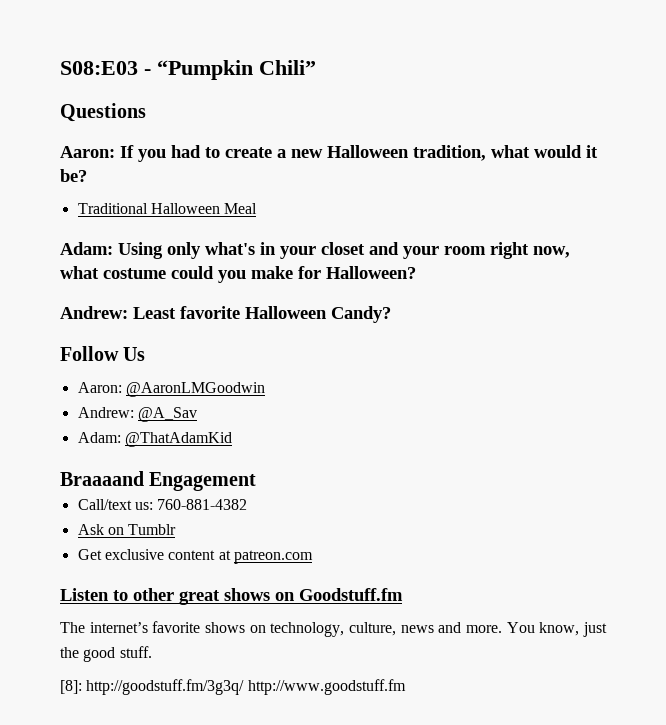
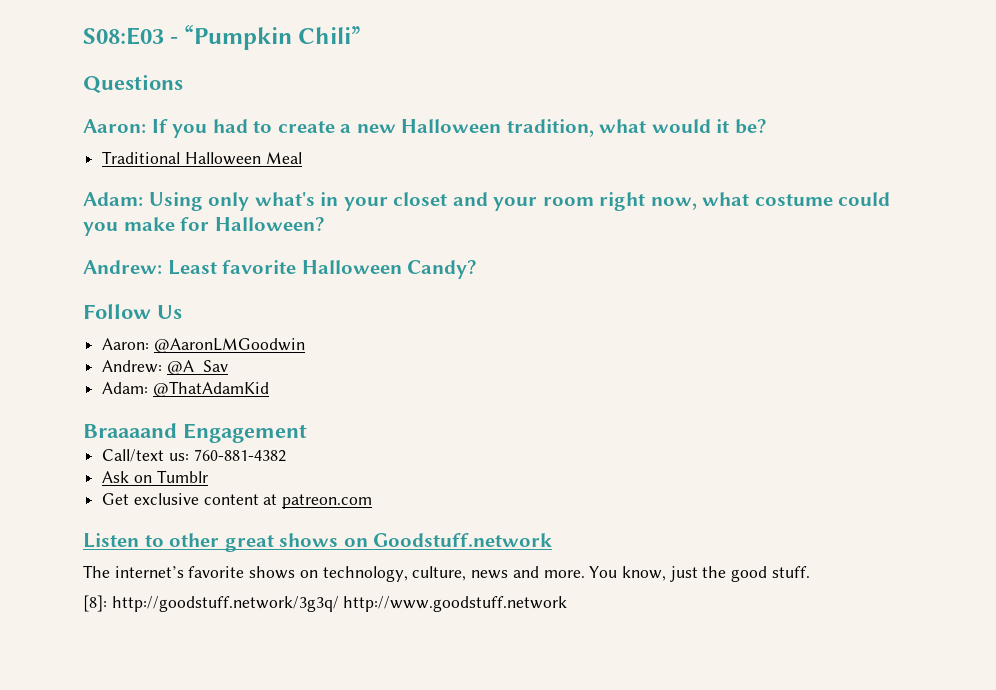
- Listen to other great shows on Goodstuff.fm
+ Listen to other great shows on Goodstuff.network
- [8]: http://goodstuff.fm/3g3q/ http://www.goodstuff.fm
+ [8]: http://goodstuff.network/3g3q/ http://www.goodstuff.network

